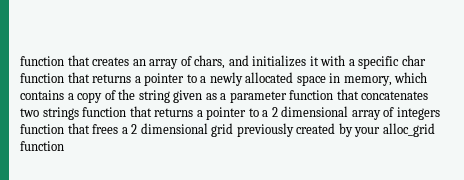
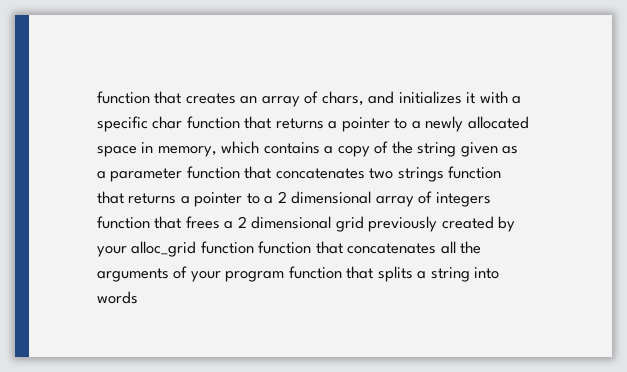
- function that creates an array of chars, and initializes it with a specific char function that returns a pointer to a newly allocated space in memory, which contains a copy of the string given as a parameter function that concatenates two strings function that returns a pointer to a 2 dimensional array of integers function that frees a 2 dimensional grid previously created by your alloc_grid function
+ function that creates an array of chars, and initializes it with a specific char function that returns a pointer to a newly allocated space in memory, which contains a copy of the string given as a parameter function that concatenates two strings function that returns a pointer to a 2 dimensional array of integers function that frees a 2 dimensional grid previously created by your alloc_grid function function that concatenates all the arguments of your program function that splits a string into words

